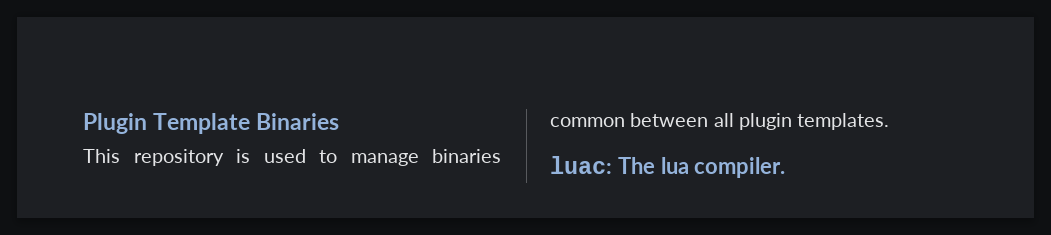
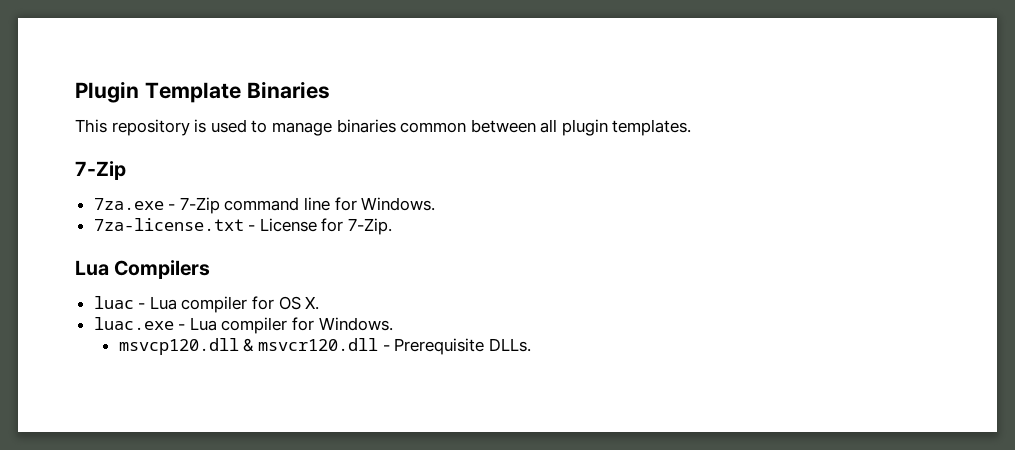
  This repository is used to manage binaries common between all plugin templates.
- luac: The lua compiler.
+ 7-Zip
+ 7za.exe - 7-Zip command line for Windows.
+ 7za-license.txt - License for 7-Zip.
+ Lua Compilers
+ luac - Lua compiler for OS X.
+ luac.exe - Lua compiler for Windows.
+ msvcp120.dll & msvcr120.dll - Prerequisite DLLs.

